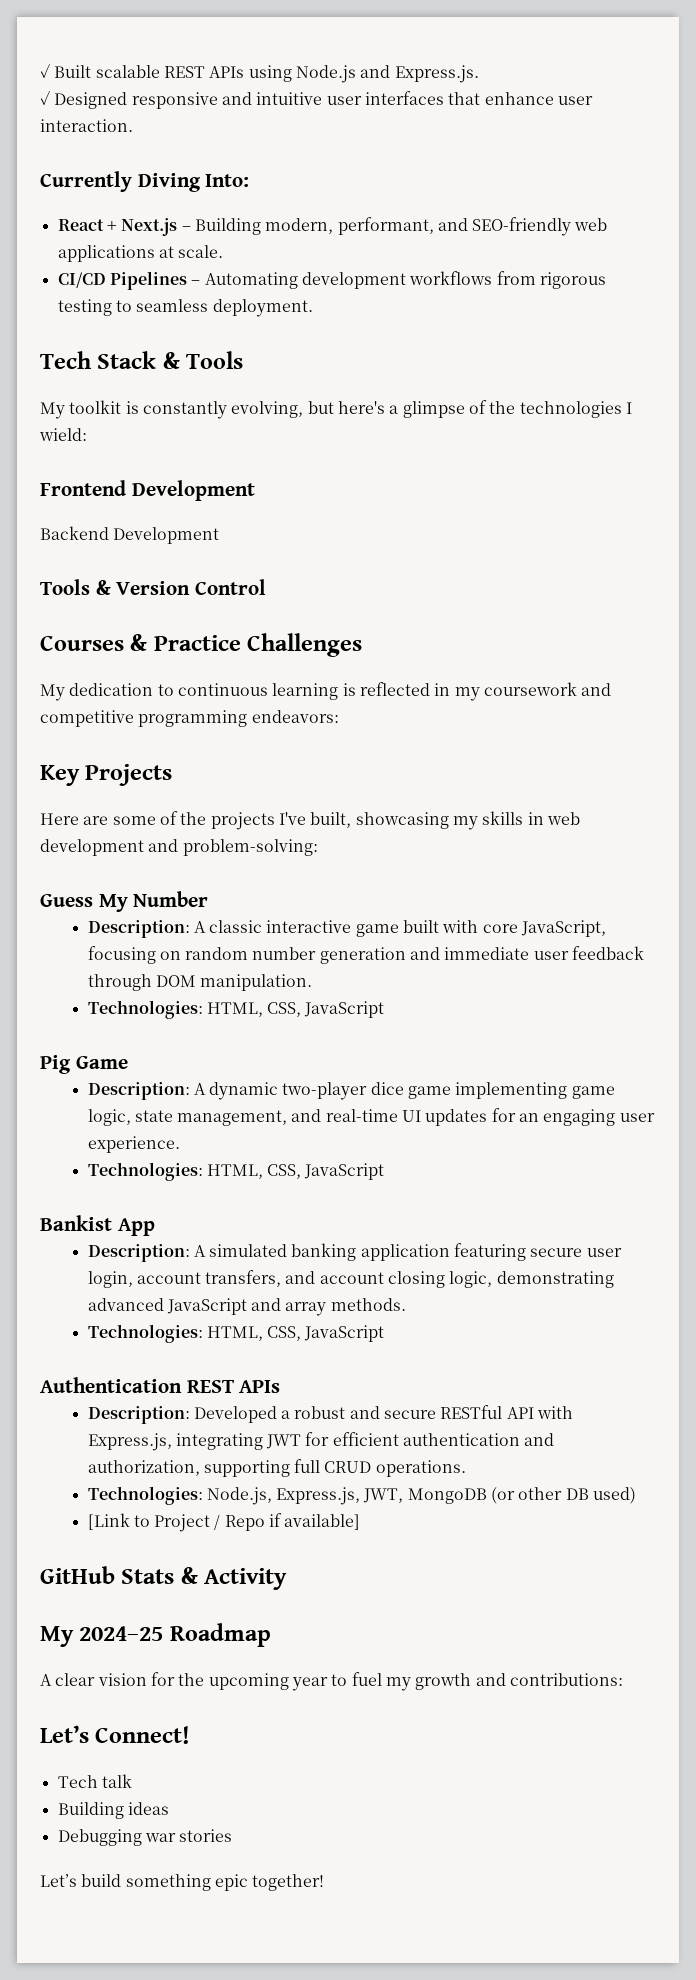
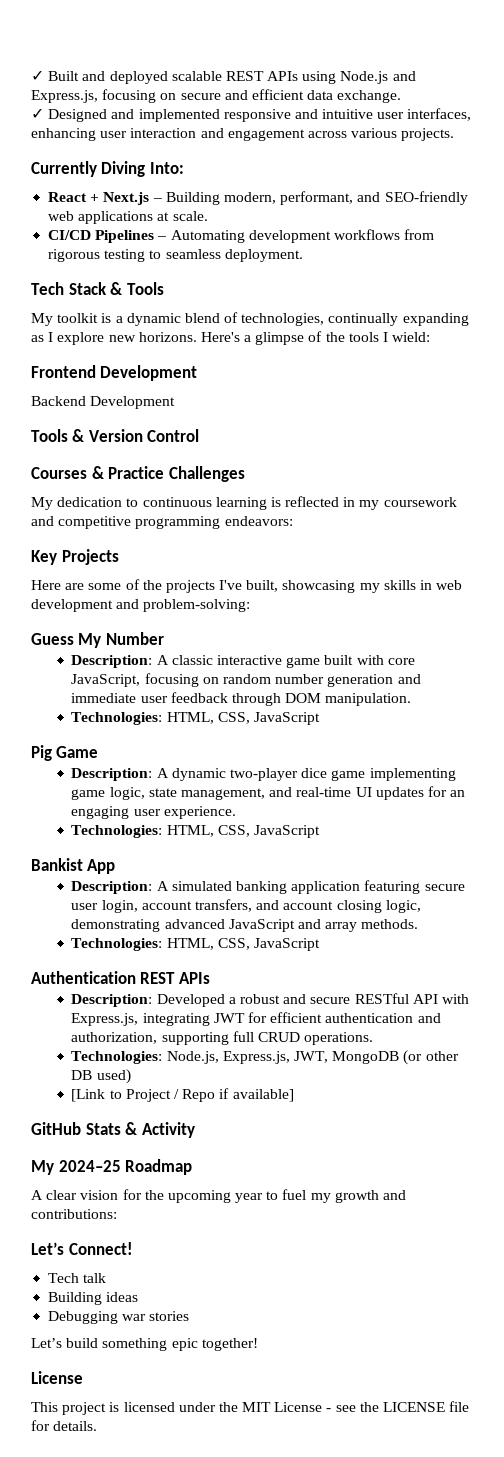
- ✓ Built scalable REST APIs using Node.js and Express.js.
+ ✓ Built and deployed scalable REST APIs using Node.js and Express.js, focusing on secure and efficient data exchange.
- ✓ Designed responsive and intuitive user interfaces that enhance user interaction.
+ ✓ Designed and implemented responsive and intuitive user interfaces, enhancing user interaction and engagement across various projects.
- My toolkit is constantly evolving, but here's a glimpse of the technologies I wield:
+ My toolkit is a dynamic blend of technologies, continually expanding as I explore new horizons. Here's a glimpse of the tools I wield:
  Let’s build something epic together!
+ License
+ This project is licensed under the MIT License - see the LICENSE file for details.

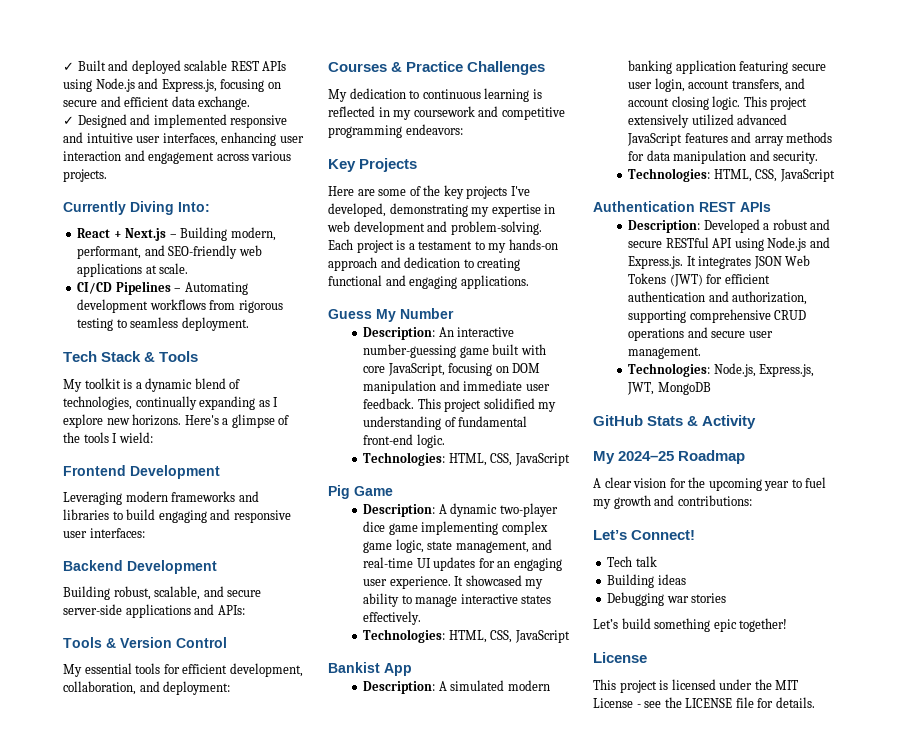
+ Leveraging modern frameworks and libraries to build engaging and responsive user interfaces:
  Backend Development
+ Building robust, scalable, and secure server-side applications and APIs:
  Tools & Version Control
+ My essential tools for efficient development, collaboration, and deployment:
- Here are some of the projects I've built, showcasing my skills in web development and problem-solving:
+ Here are some of the key projects I've developed, demonstrating my expertise in web development and problem-solving. Each project is a testament to my hands-on approach and dedication to creating functional and engaging applications.
- Description: A classic interactive game built with core JavaScript, focusing on random number generation and immediate user feedback through DOM manipulation.
+ Description: An interactive number-guessing game built with core JavaScript, focusing on DOM manipulation and immediate user feedback. This project solidified my understanding of fundamental front-end logic.
- Description: A dynamic two-player dice game implementing game logic, state management, and real-time UI updates for an engaging user experience.
+ Description: A dynamic two-player dice game implementing complex game logic, state management, and real-time UI updates for an engaging user experience. It showcased my ability to manage interactive states effectively.
- Description: A simulated banking application featuring secure user login, account transfers, and account closing logic, demonstrating advanced JavaScript and array methods.
+ Description: A simulated modern banking application featuring secure user login, account transfers, and account closing logic. This project extensively utilized advanced JavaScript features and array methods for data manipulation and security.
- Description: Developed a robust and secure RESTful API with Express.js, integrating JWT for efficient authentication and authorization, supporting full CRUD operations.
+ Description: Developed a robust and secure RESTful API using Node.js and Express.js. It integrates JSON Web Tokens (JWT) for efficient authentication and authorization, supporting comprehensive CRUD operations and secure user management.
- Technologies: Node.js, Express.js, JWT, MongoDB (or other DB used)
- [Link to Project / Repo if available]
+ Technologies: Node.js, Express.js, JWT, MongoDB

